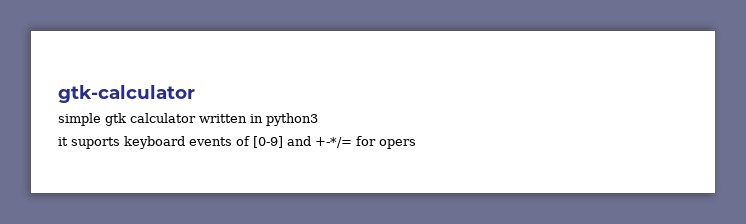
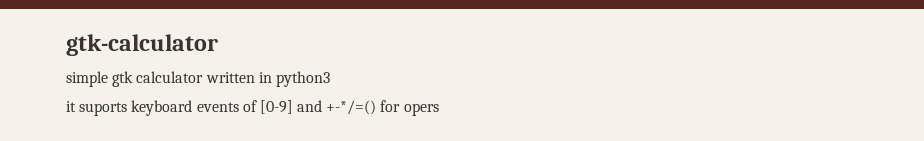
- it suports keyboard events of [0-9] and +-*/= for opers
+ it suports keyboard events of [0-9] and +-*/=() for opers

